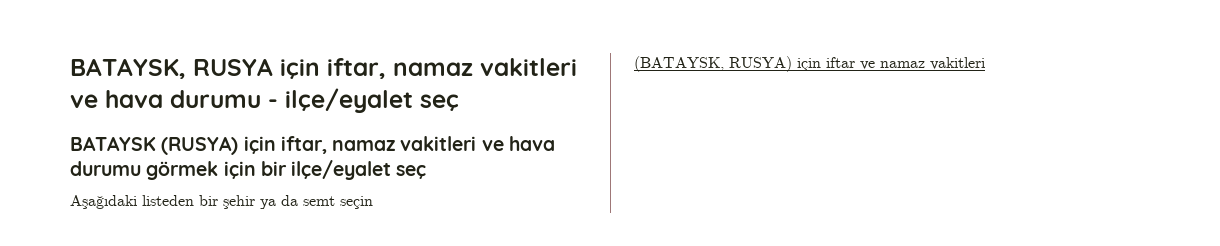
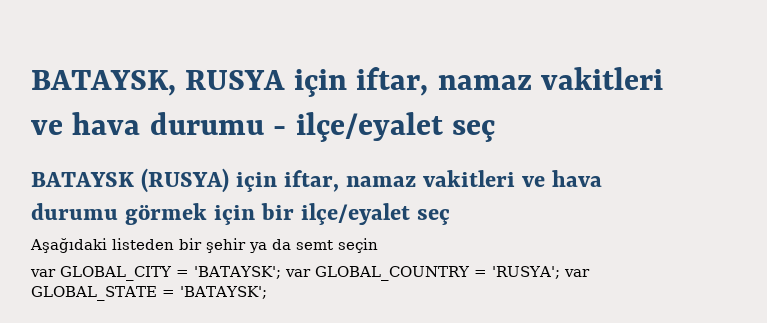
- (BATAYSK, RUSYA) için iftar ve namaz vakitleri
+ var GLOBAL_CITY = 'BATAYSK'; var GLOBAL_COUNTRY = 'RUSYA'; var GLOBAL_STATE = 'BATAYSK';

